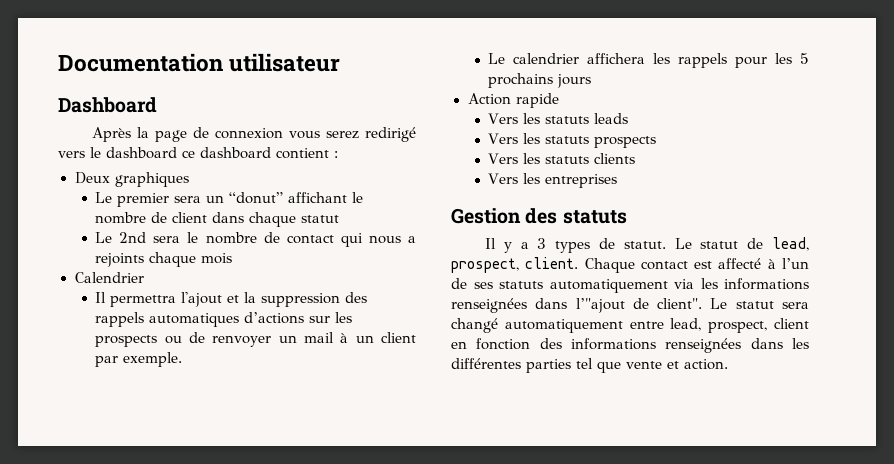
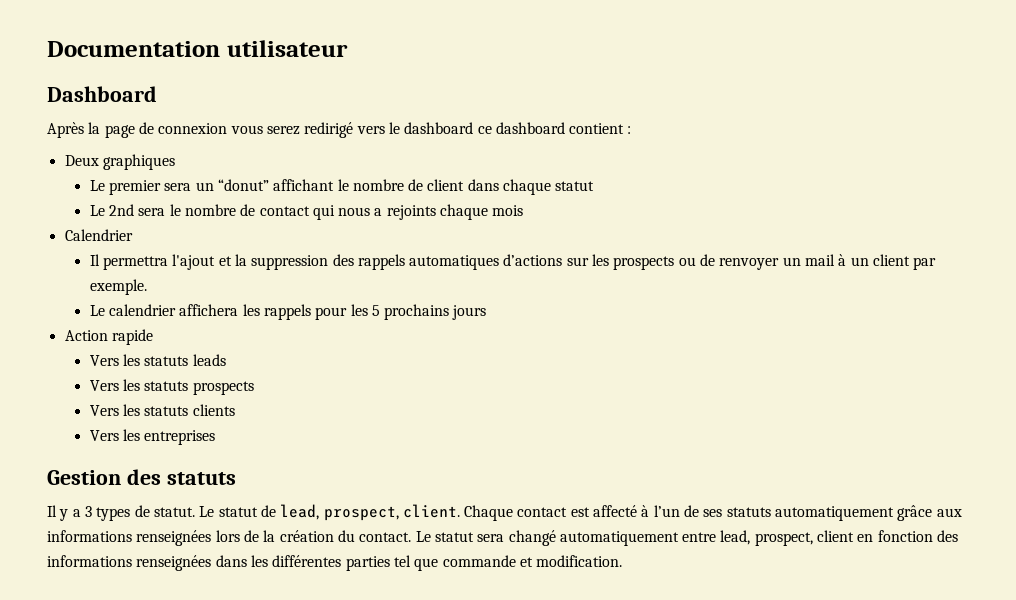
- Chaque contact est affecté à l’un de ses statuts automatiquement via les informations renseignées dans l’"ajout de client".
+ Chaque contact est affecté à l’un de ses statuts automatiquement grâce aux informations renseignées lors de la création du contact.
- Le statut sera changé automatiquement entre lead, prospect, client en fonction des informations renseignées dans les différentes parties tel que vente et action.
+ Le statut sera changé automatiquement entre lead, prospect, client en fonction des informations renseignées dans les différentes parties tel que commande et modification.

